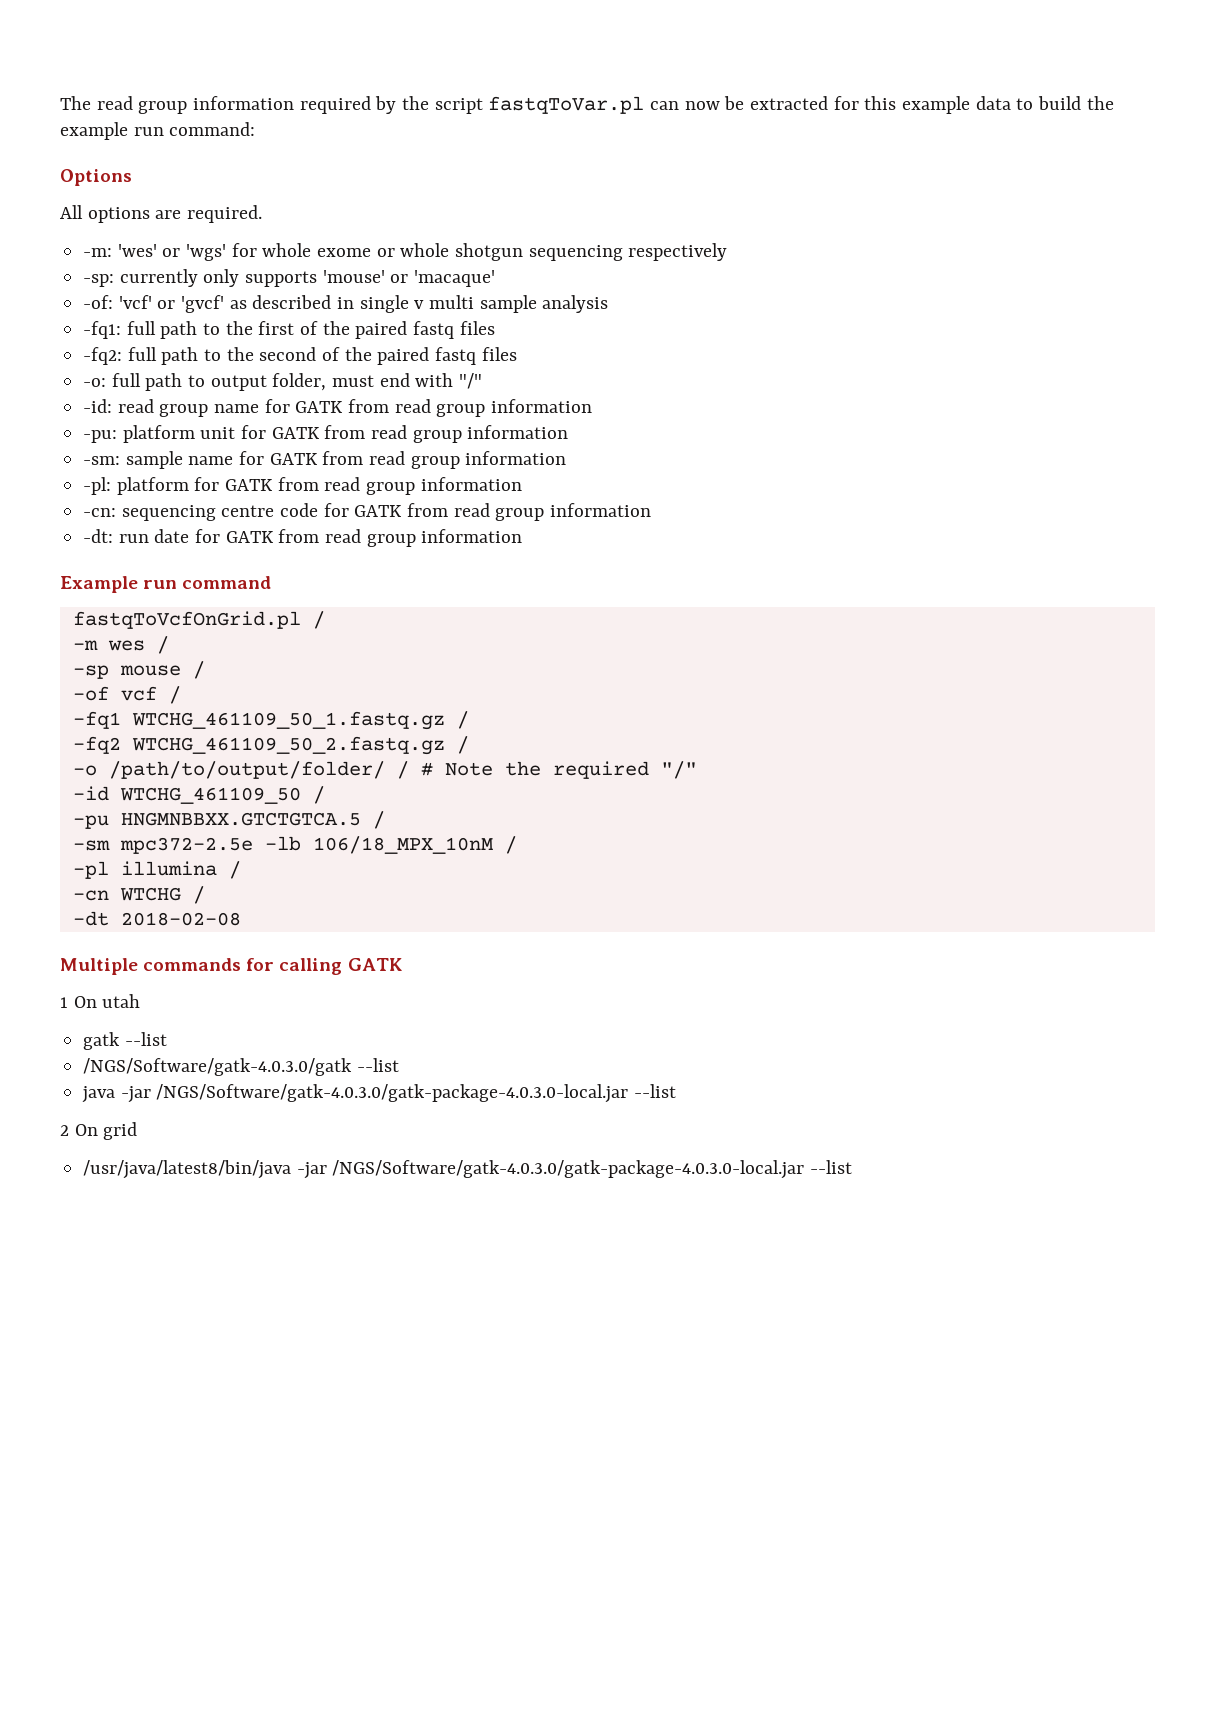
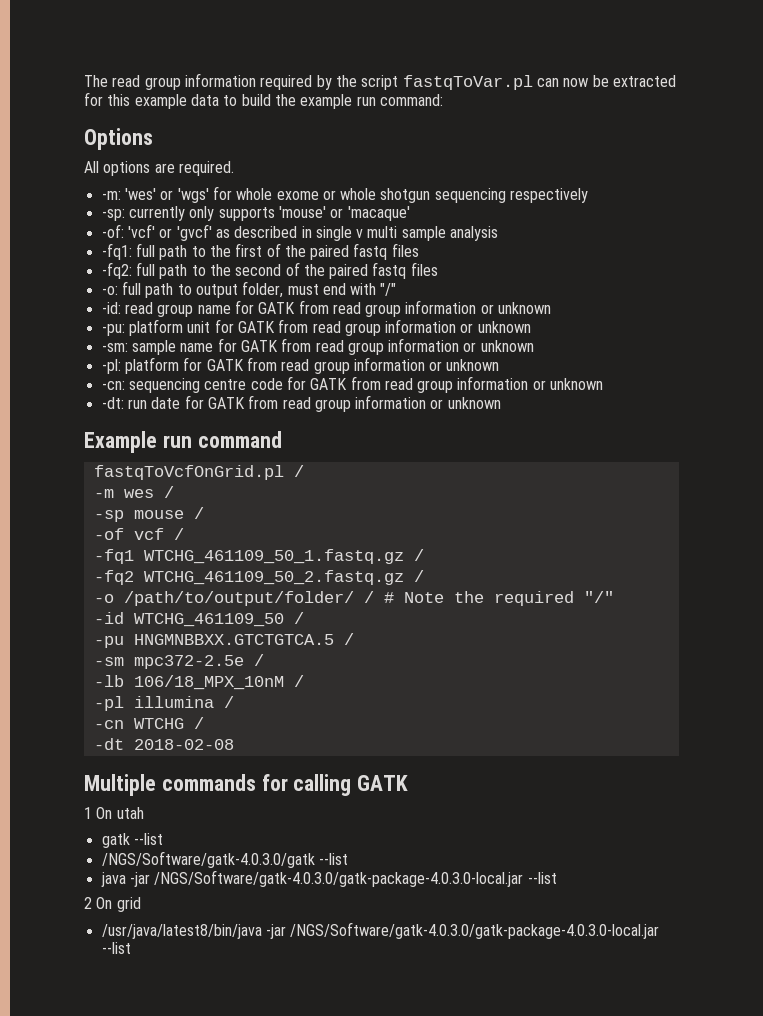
- -id: read group name for GATK from read group information
+ -id: read group name for GATK from read group information or unknown
- -pu: platform unit for GATK from read group information
+ -pu: platform unit for GATK from read group information or unknown
- -sm: sample name for GATK from read group information
+ -sm: sample name for GATK from read group information or unknown
- -pl: platform for GATK from read group information
+ -pl: platform for GATK from read group information or unknown
- -cn: sequencing centre code for GATK from read group information
+ -cn: sequencing centre code for GATK from read group information or unknown
- -dt: run date for GATK from read group information
+ -dt: run date for GATK from read group information or unknown
- -sm mpc372-2.5e -lb 106/18_MPX_10nM /
+ -sm mpc372-2.5e /
+ -lb 106/18_MPX_10nM /

